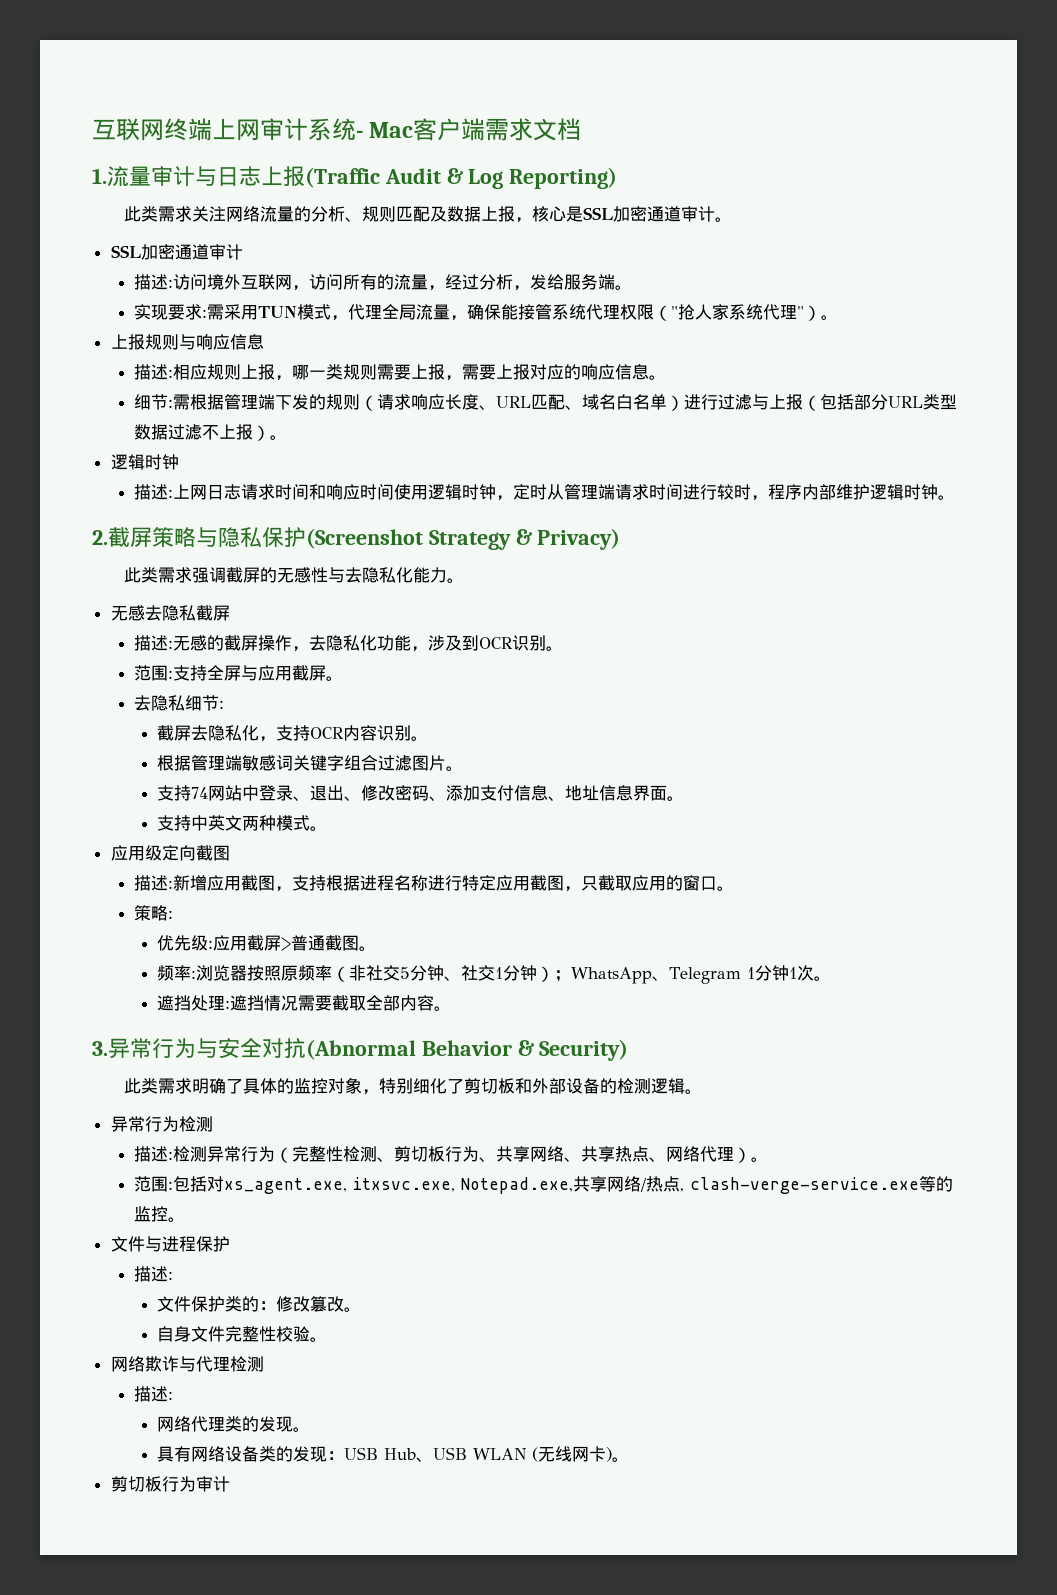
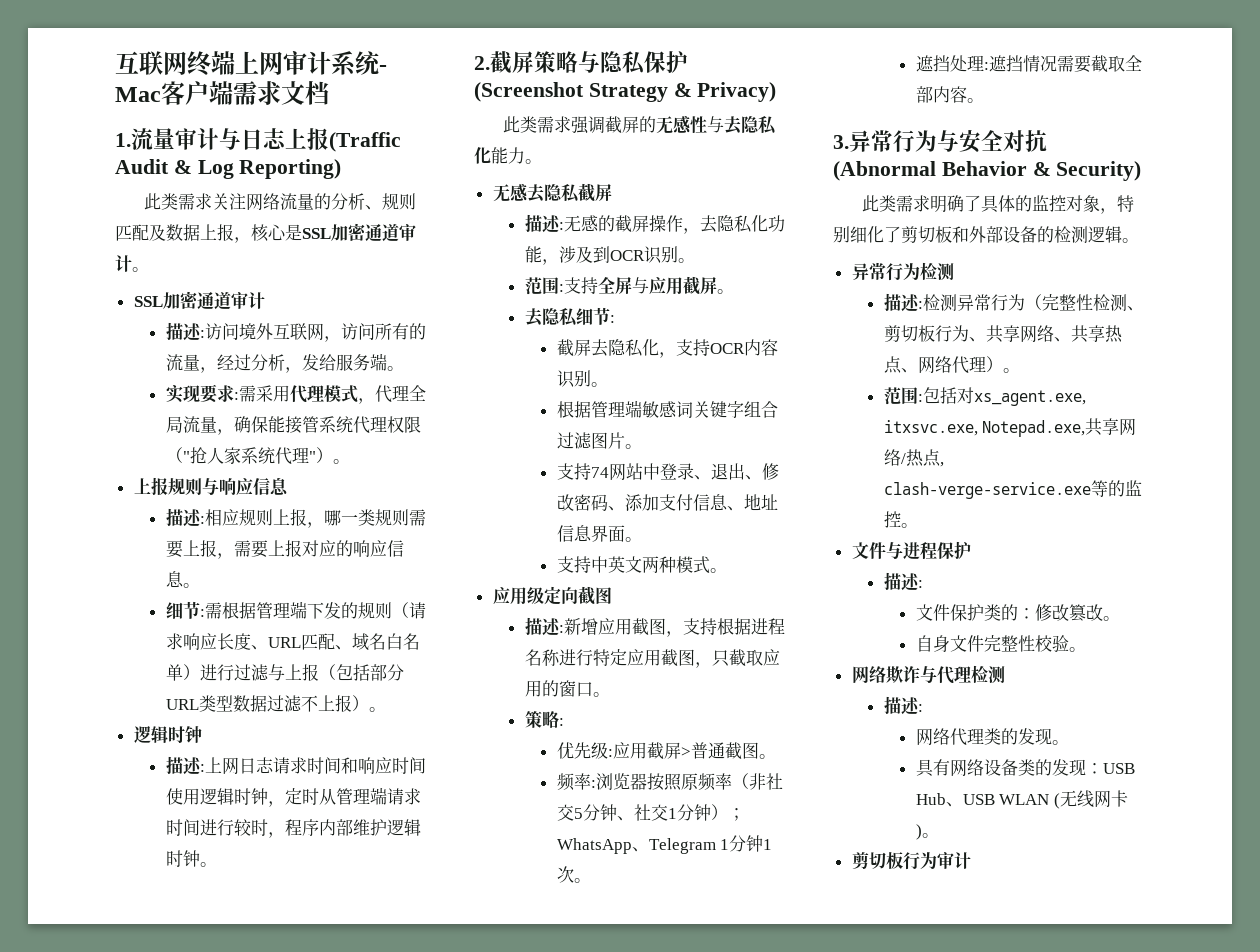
- 实现要求:需采用TUN模式，代理全局流量，确保能接管系统代理权限（"抢人家系统代理"）。
+ 实现要求:需采用代理模式，代理全局流量，确保能接管系统代理权限（"抢人家系统代理"）。

